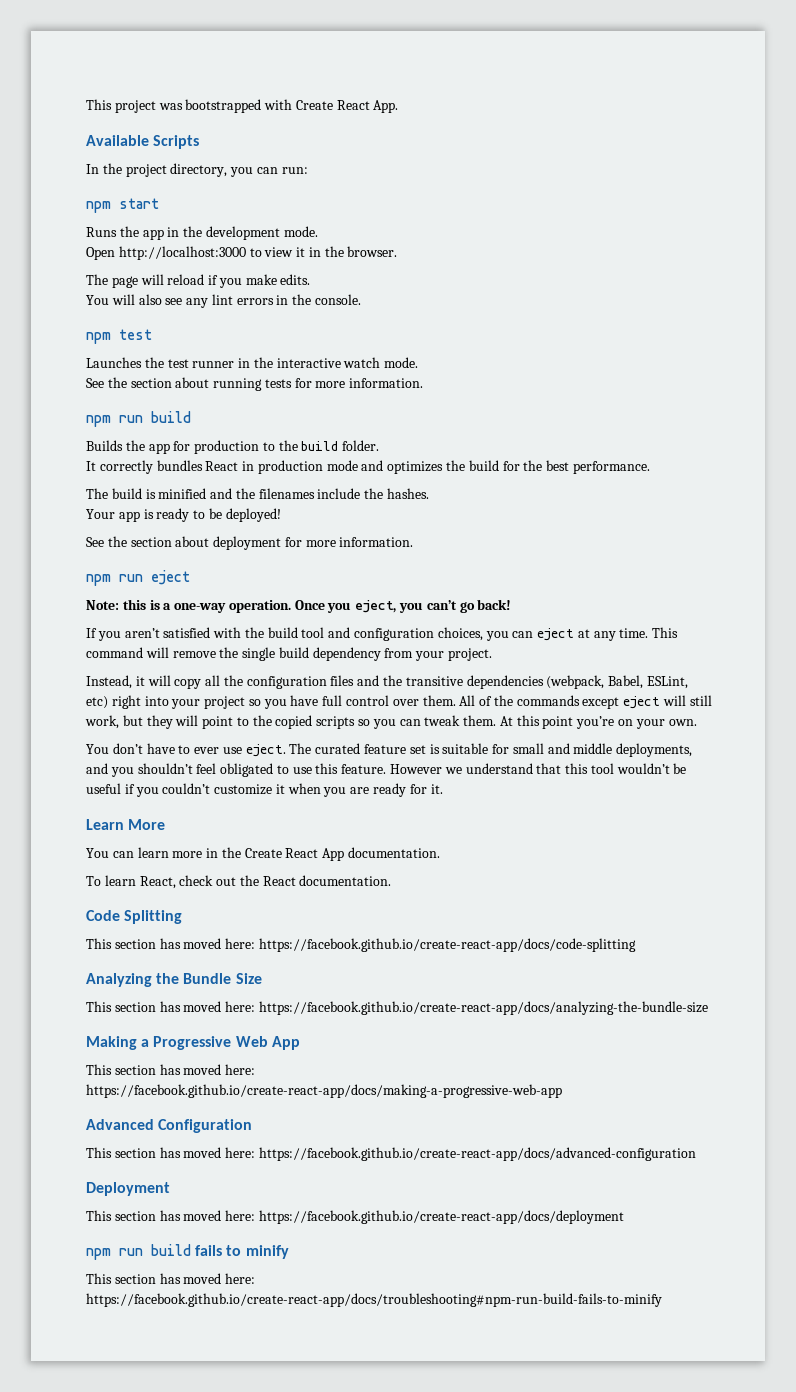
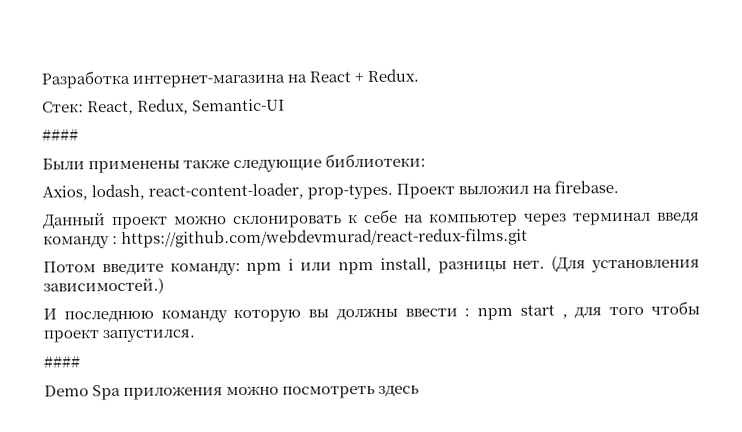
- This project was bootstrapped with Create React App.
- Available Scripts
- In the project directory, you can run:
- npm start
- Runs the app in the development mode.
- Open http://localhost:3000 to view it in the browser.
- The page will reload if you make edits.
- You will also see any lint errors in the console.
- npm test
- Launches the test runner in the interactive watch mode.
- See the section about running tests for more information.
- npm run build
- Builds the app for production to the build folder.
- It correctly bundles React in production mode and optimizes the build for the best performance.
- The build is minified and the filenames include the hashes.
- Your app is ready to be deployed!
- See the section about deployment for more information.
- npm run eject
- Note: this is a one-way operation. Once you eject, you can’t go back!
- If you aren’t satisfied with the build tool and configuration choices, you can eject at any time. This command will remove the single build dependency from your project.
- Instead, it will copy all the configuration files and the transitive dependencies (webpack, Babel, ESLint, etc) right into your project so you have full control over them. All of the commands except eject will still work, but they will point to the copied scripts so you can tweak them. At this point you’re on your own.
- You don’t have to ever use eject. The curated feature set is suitable for small and middle deployments, and you shouldn’t feel obligated to use this feature. However we understand that this tool wouldn’t be useful if you couldn’t customize it when you are ready for it.
- Learn More
- You can learn more in the Create React App documentation.
- To learn React, check out the React documentation.
- Code Splitting
- This section has moved here: https://facebook.github.io/create-react-app/docs/code-splitting
- Analyzing the Bundle Size
- This section has moved here: https://facebook.github.io/create-react-app/docs/analyzing-the-bundle-size
- Making a Progressive Web App
- This section has moved here: https://facebook.github.io/create-react-app/docs/making-a-progressive-web-app
- Advanced Configuration
- This section has moved here: https://facebook.github.io/create-react-app/docs/advanced-configuration
- Deployment
- This section has moved here: https://facebook.github.io/create-react-app/docs/deployment
- npm run build fails to minify
- This section has moved here: https://facebook.github.io/create-react-app/docs/troubleshooting#npm-run-build-fails-to-minify
+ Разработка интернет-магазина на React + Redux.
+ Стек: React, Redux, Semantic-UI
+ ####
+ Были применены также следующие библиотеки:
+ Axios, lodash, react-content-loader, prop-types. Проект выложил на firebase.
+ Данный проект можно склонировать к себе на компьютер через терминал введя команду : https://github.com/webdevmurad/react-redux-films.git
+ Потом введите команду: npm i или npm install, разницы нет. (Для установления зависимостей.)
+ И последнюю команду которую вы должны ввести : npm start , для того чтобы проект запустился.
+ ####
+ Demo Spa приложения можно посмотреть здесь

